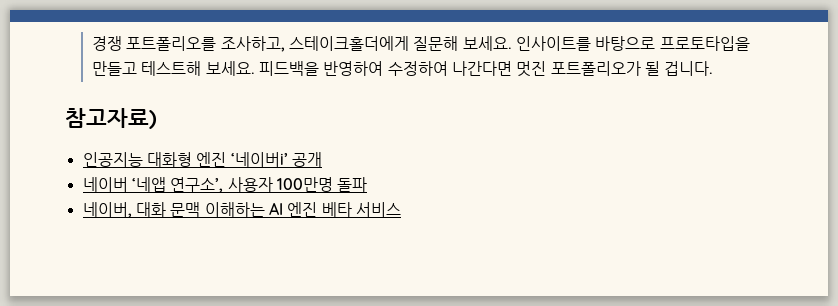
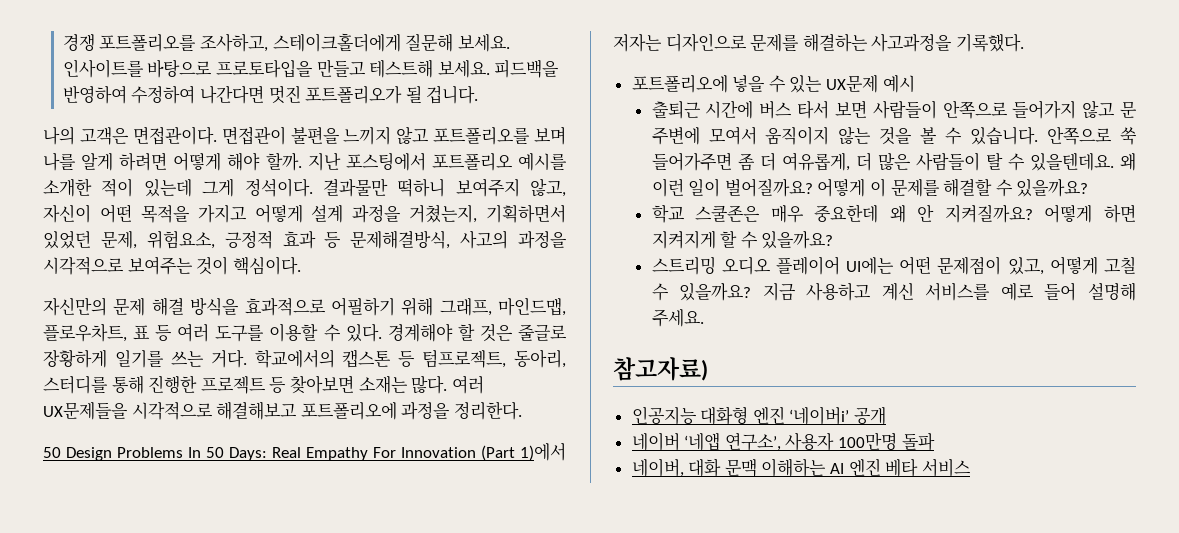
+ 나의 고객은 면접관이다. 면접관이 불편을 느끼지 않고 포트폴리오를 보며 나를 알게 하려면 어떻게 해야 할까. 지난 포스팅에서 포트폴리오 예시를 소개한 적이 있는데 그게 정석이다. 결과물만 떡하니 보여주지 않고, 자신이 어떤 목적을 가지고 어떻게 설계 과정을 거쳤는지, 기획하면서 있었던 문제, 위험요소, 긍정적 효과 등 문제해결방식, 사고의 과정을 시각적으로 보여주는 것이 핵심이다.
+ 자신만의 문제 해결 방식을 효과적으로 어필하기 위해 그래프, 마인드맵, 플로우차트, 표 등 여러 도구를 이용할 수 있다. 경계해야 할 것은 줄글로 장황하게 일기를 쓰는 거다. 학교에서의 캡스톤 등 텀프로젝트, 동아리, 스터디를 통해 진행한 프로젝트 등 찾아보면 소재는 많다. 여러 UX문제들을 시각적으로 해결해보고 포트폴리오에 과정을 정리한다.
+ 50 Design Problems In 50 Days: Real Empathy For Innovation (Part 1)에서 저자는 디자인으로 문제를 해결하는 사고과정을 기록했다.
+ 포트폴리오에 넣을 수 있는 UX문제 예시
+ 출퇴근 시간에 버스 타서 보면 사람들이 안쪽으로 들어가지 않고 문 주변에 모여서 움직이지 않는 것을 볼 수 있습니다. 안쪽으로 쑥 들어가주면 좀 더 여유롭게, 더 많은 사람들이 탈 수 있을텐데요. 왜 이런 일이 벌어질까요? 어떻게 이 문제를 해결할 수 있을까요?
+ 학교 스쿨존은 매우 중요한데 왜 안 지켜질까요? 어떻게 하면 지켜지게 할 수 있을까요?
+ 스트리밍 오디오 플레이어 UI에는 어떤 문제점이 있고, 어떻게 고칠 수 있을까요? 지금 사용하고 계신 서비스를 예로 들어 설명해 주세요.

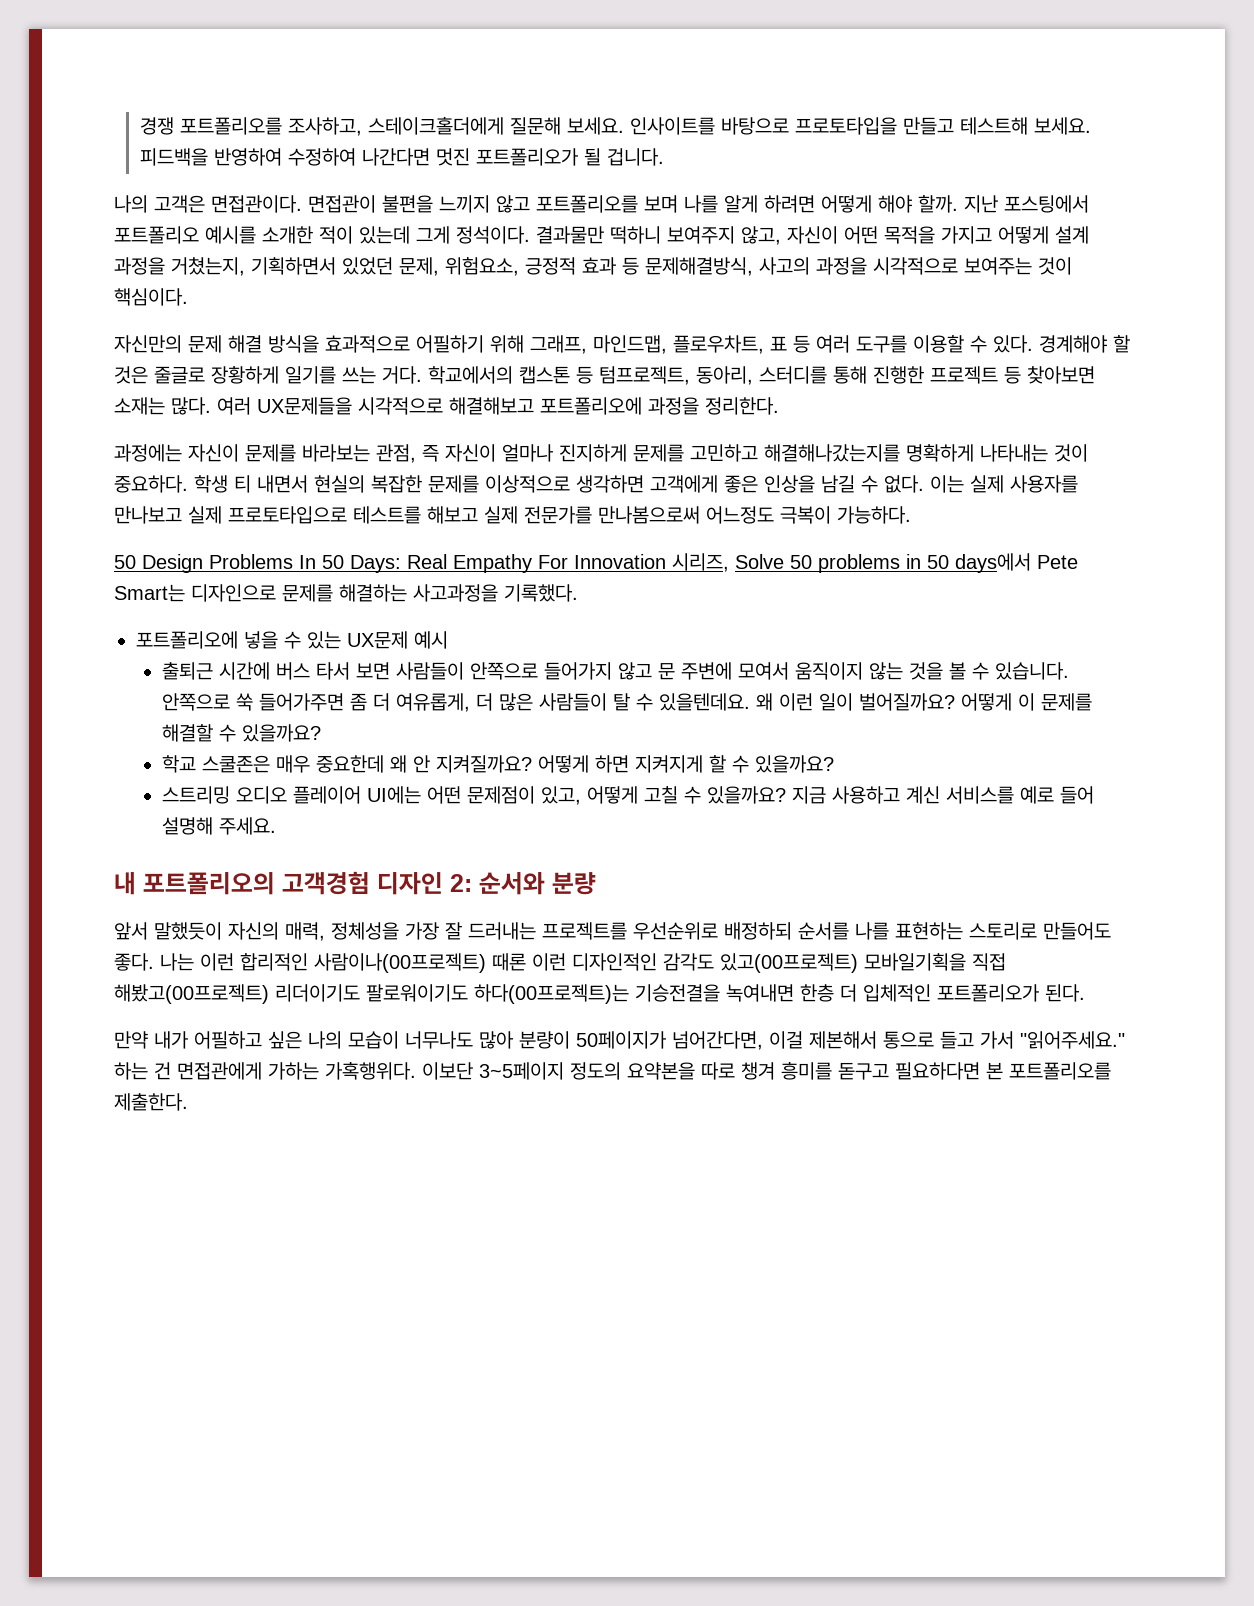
+ 과정에는 자신이 문제를 바라보는 관점, 즉 자신이 얼마나 진지하게 문제를 고민하고 해결해나갔는지를 명확하게 나타내는 것이 중요하다. 학생 티 내면서 현실의 복잡한 문제를 이상적으로 생각하면 고객에게 좋은 인상을 남길 수 없다. 이는 실제 사용자를 만나보고 실제 프로토타입으로 테스트를 해보고 실제 전문가를 만나봄으로써 어느정도 극복이 가능하다.
- 50 Design Problems In 50 Days: Real Empathy For Innovation (Part 1)에서 저자는 디자인으로 문제를 해결하는 사고과정을 기록했다.
+ 50 Design Problems In 50 Days: Real Empathy For Innovation 시리즈, Solve 50 problems in 50 days에서 Pete Smart는 디자인으로 문제를 해결하는 사고과정을 기록했다.
- 참고자료)
- 인공지능 대화형 엔진 ‘네이버i’ 공개
- 네이버 ‘네앱 연구소’, 사용자 100만명 돌파
- 네이버, 대화 문맥 이해하는 AI 엔진 베타 서비스
+ 내 포트폴리오의 고객경험 디자인 2: 순서와 분량
+ 앞서 말했듯이 자신의 매력, 정체성을 가장 잘 드러내는 프로젝트를 우선순위로 배정하되 순서를 나를 표현하는 스토리로 만들어도 좋다. 나는 이런 합리적인 사람이나(00프로젝트) 때론 이런 디자인적인 감각도 있고(00프로젝트) 모바일기획을 직접 해봤고(00프로젝트) 리더이기도 팔로워이기도 하다(00프로젝트)는 기승전결을 녹여내면 한층 더 입체적인 포트폴리오가 된다.
+ 만약 내가 어필하고 싶은 나의 모습이 너무나도 많아 분량이 50페이지가 넘어간다면, 이걸 제본해서 통으로 들고 가서 "읽어주세요." 하는 건 면접관에게 가하는 가혹행위다. 이보단 3~5페이지 정도의 요약본을 따로 챙겨 흥미를 돋구고 필요하다면 본 포트폴리오를 제출한다.

